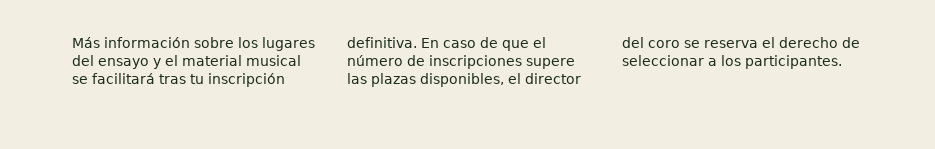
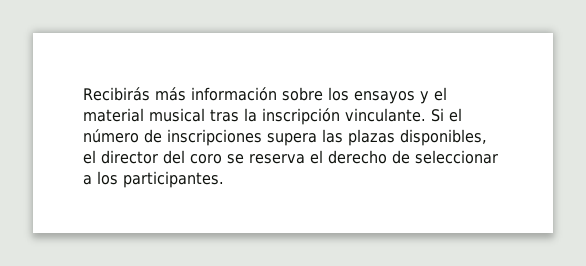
- Más información sobre los lugares del ensayo y el material musical se facilitará tras tu inscripción definitiva. En caso de que el número de inscripciones supere las plazas disponibles, el director del coro se reserva el derecho de seleccionar a los participantes.
+ Recibirás más información sobre los ensayos y el material musical tras la inscripción vinculante. Si el número de inscripciones supera las plazas disponibles, el director del coro se reserva el derecho de seleccionar a los participantes.

